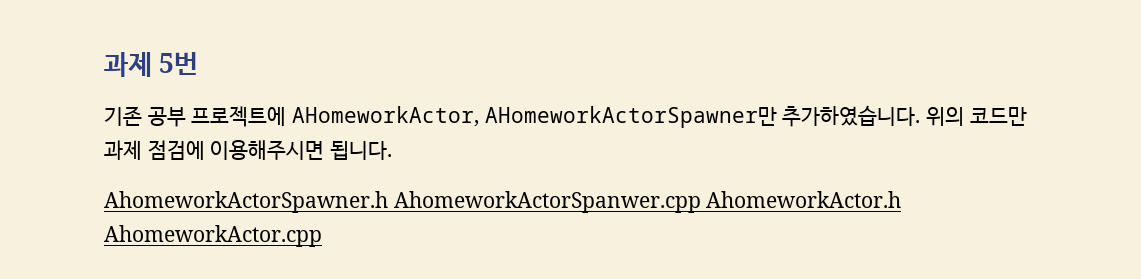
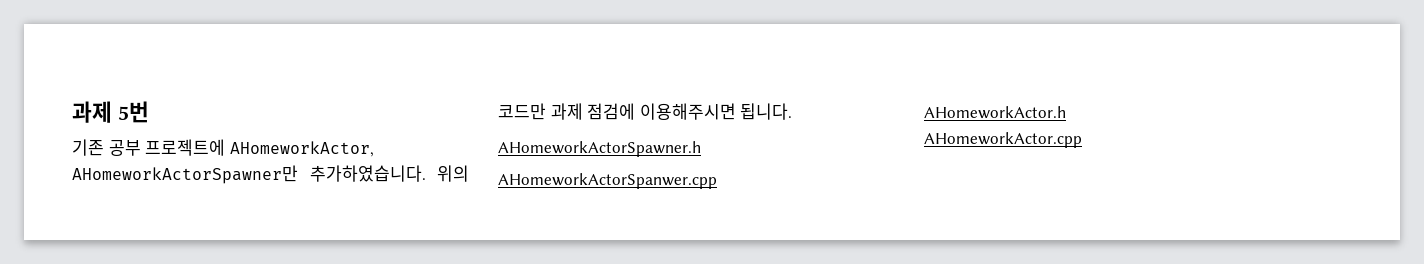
- AhomeworkActorSpawner.h AhomeworkActorSpanwer.cpp AhomeworkActor.h AhomeworkActor.cpp
+ AHomeworkActorSpawner.h
+ AHomeworkActorSpanwer.cpp
+ AHomeworkActor.h
+ AHomeworkActor.cpp

